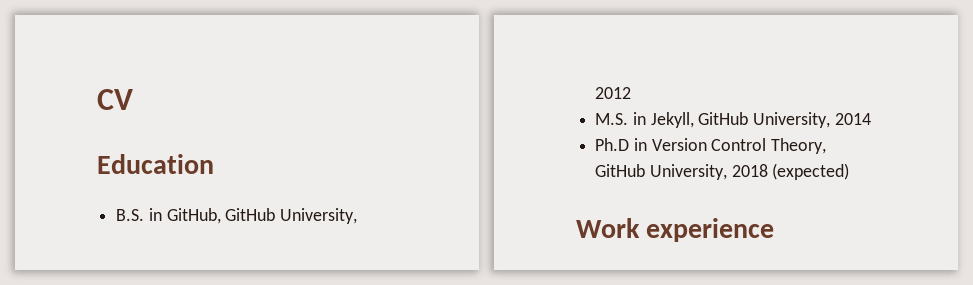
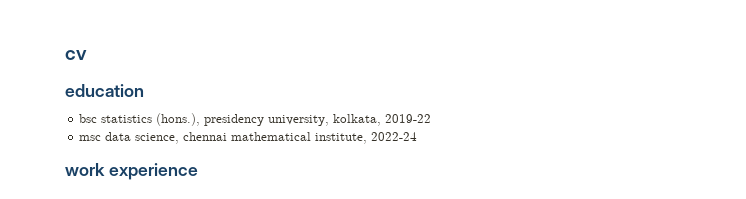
- CV
- Education
- B.S. in GitHub, GitHub University, 2012
- M.S. in Jekyll, GitHub University, 2014
- Ph.D in Version Control Theory, GitHub University, 2018 (expected)
- Work experience
+ cv
+ education
+ bsc statistics (hons.), presidency university, kolkata, 2019-22
+ msc data science, chennai mathematical institute, 2022-24
+ work experience

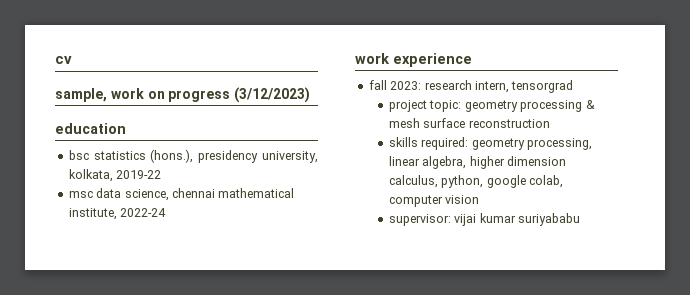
+ sample, work on progress (3/12/2023)
+ fall 2023: research intern, tensorgrad
+ project topic: geometry processing & mesh surface reconstruction
+ skills required: geometry processing, linear algebra, higher dimension calculus, python, google colab, computer vision
+ supervisor: vijai kumar suriyababu

